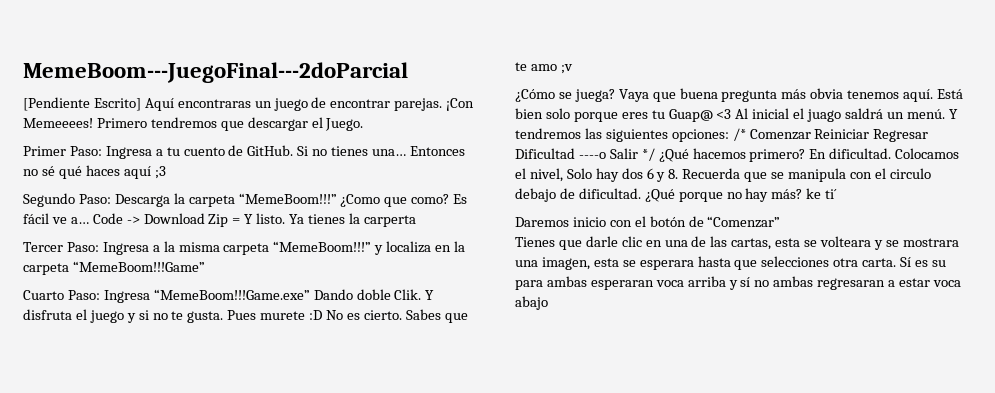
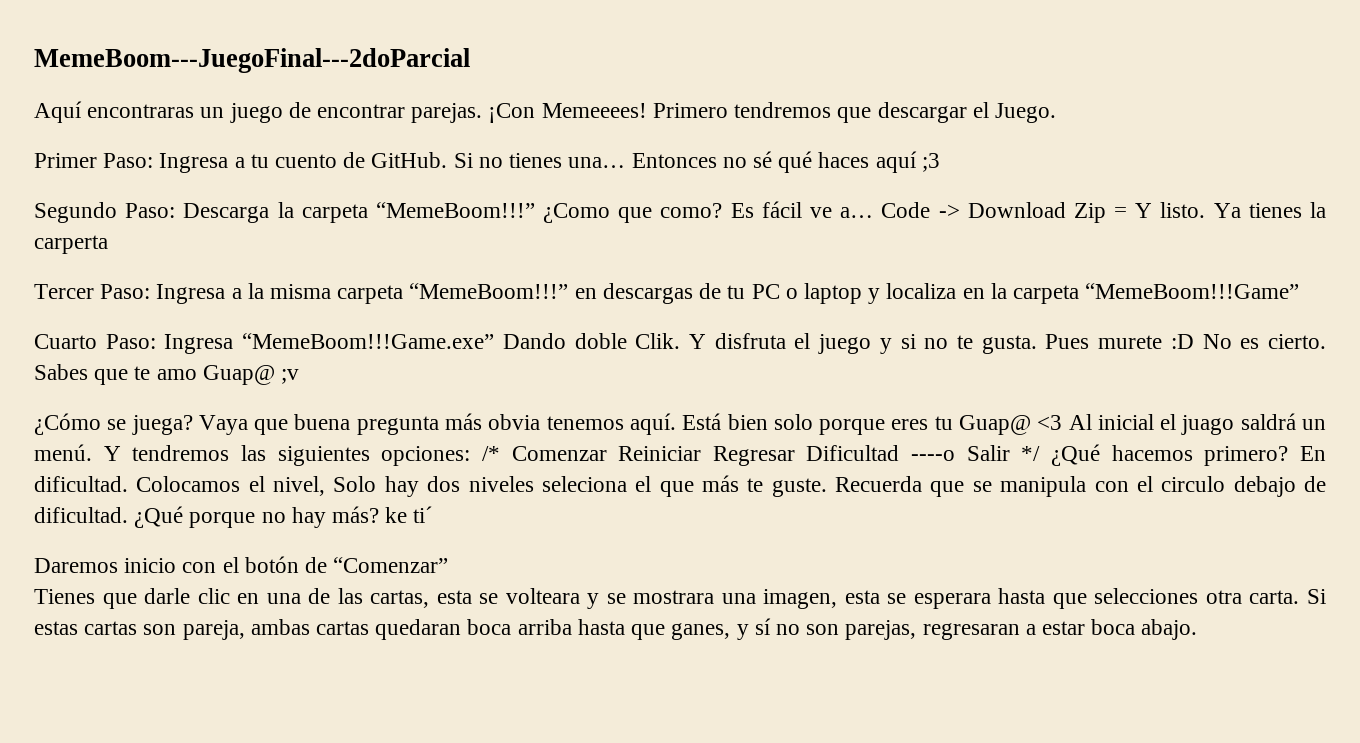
- [Pendiente Escrito] Aquí encontraras un juego de encontrar parejas.
+ Aquí encontraras un juego de encontrar parejas.
- Tercer Paso: Ingresa a la misma carpeta “MemeBoom!!!” y localiza en la carpeta “MemeBoom!!!Game”
+ Tercer Paso: Ingresa a la misma carpeta “MemeBoom!!!” en descargas de tu PC o laptop y localiza en la carpeta “MemeBoom!!!Game”
- Sabes que te amo ;v
+ Sabes que te amo Guap@ ;v
- Colocamos el nivel, Solo hay dos 6 y 8. Recuerda que se manipula con el circulo debajo de dificultad.
+ Colocamos el nivel, Solo hay dos niveles seleciona el que más te guste. Recuerda que se manipula con el circulo debajo de dificultad.
- Sí es su para ambas esperaran voca arriba y sí no ambas regresaran a estar voca abajo
+ Si estas cartas son pareja, ambas cartas quedaran boca arriba hasta que ganes, y sí no son parejas, regresaran a estar boca abajo.

